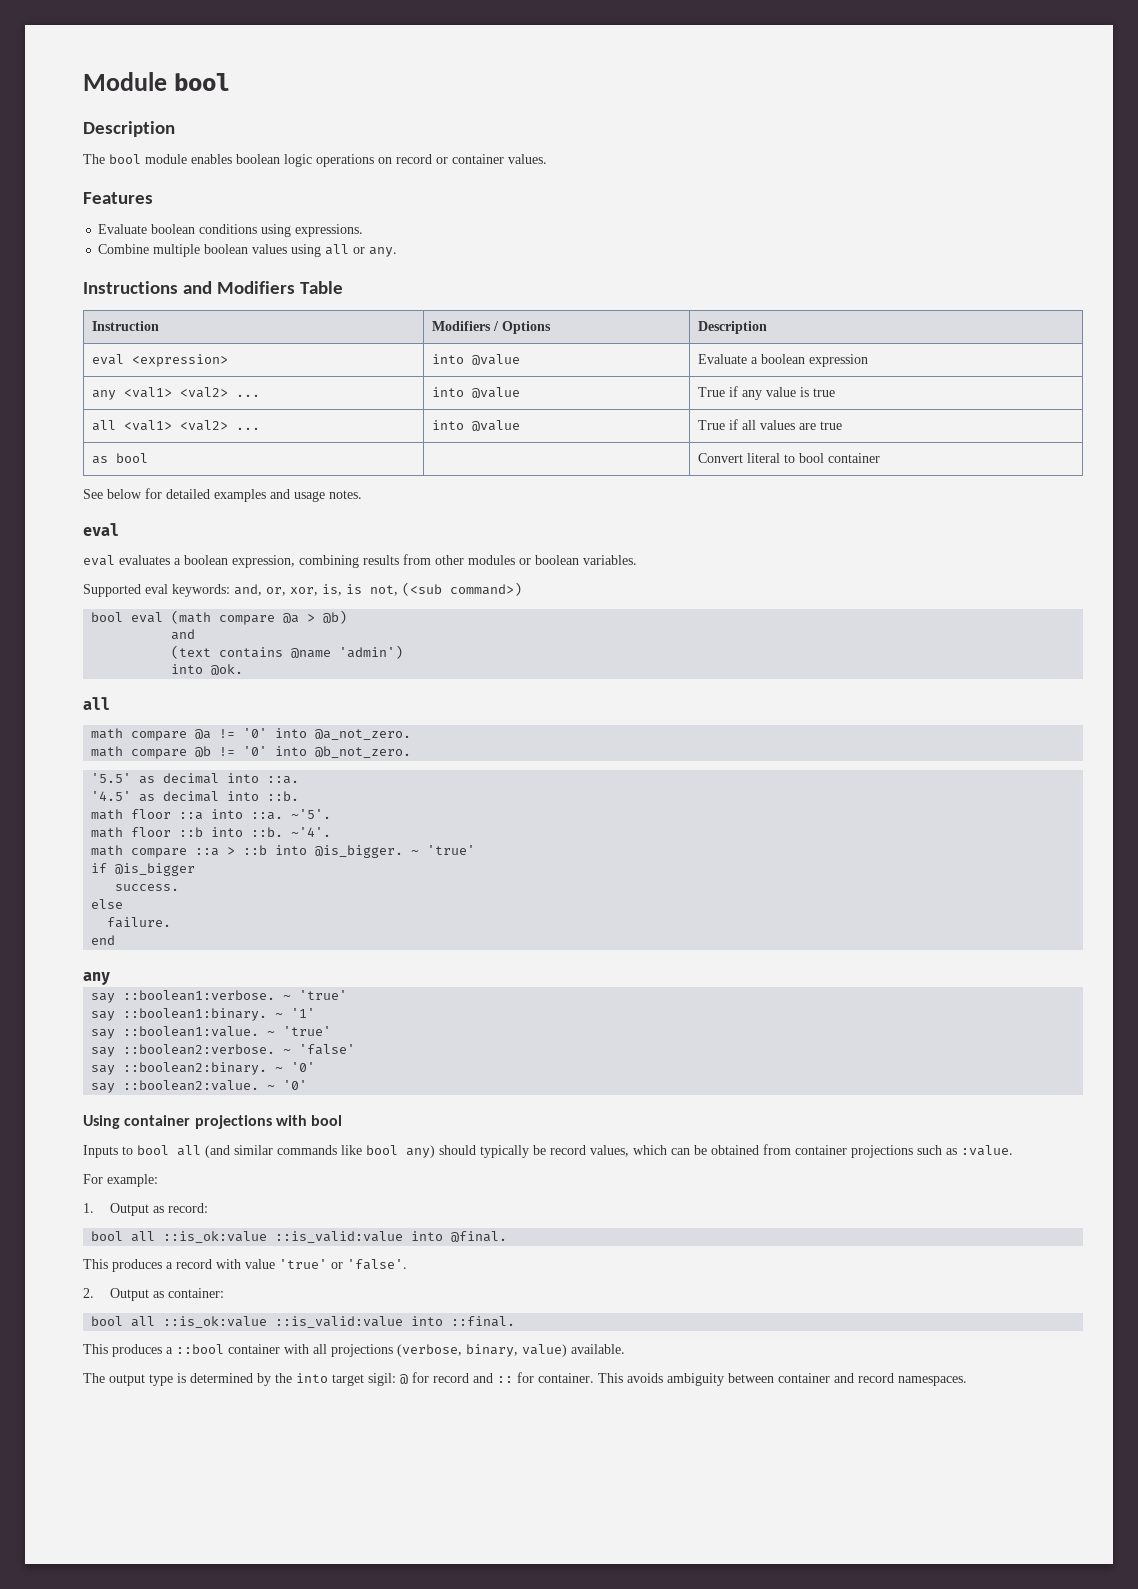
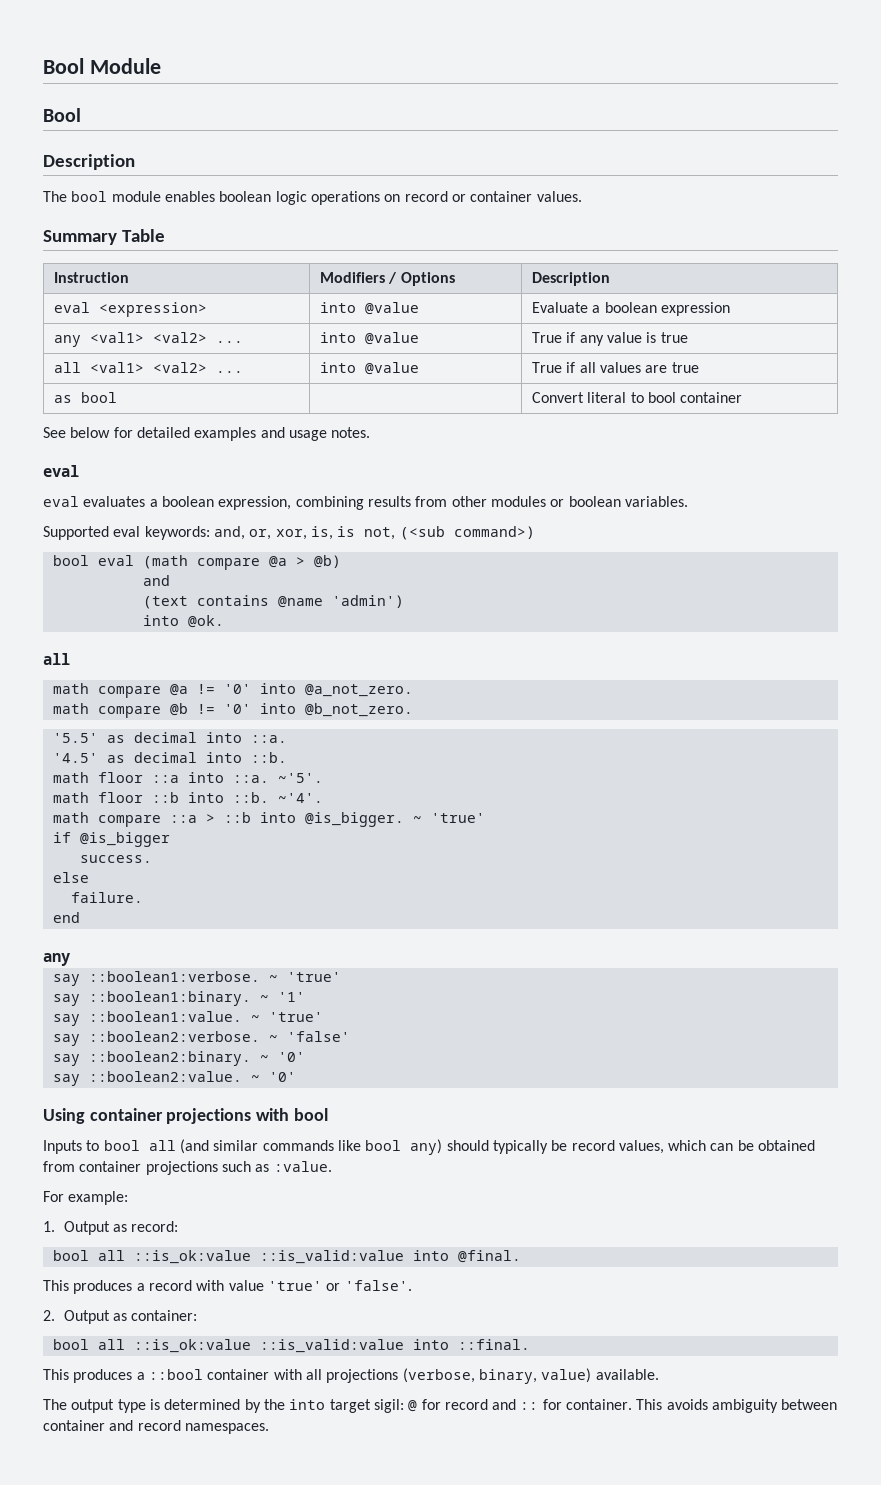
- Module bool
+ Bool Module
+ Bool
- Features
- Evaluate boolean conditions using expressions.
- Combine multiple boolean values using all or any.
- Instructions and Modifiers Table
+ Summary Table

